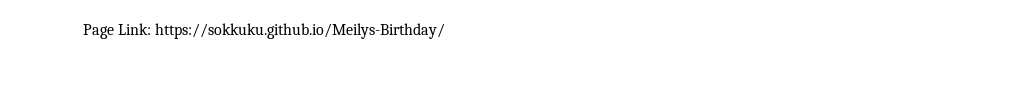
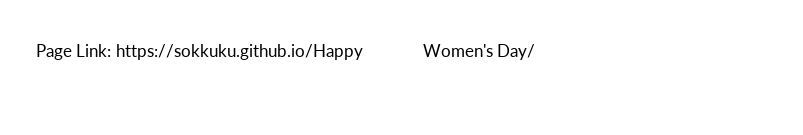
- Page Link: https://sokkuku.github.io/Meilys-Birthday/
+ Page Link: https://sokkuku.github.io/Happy Women's Day/

